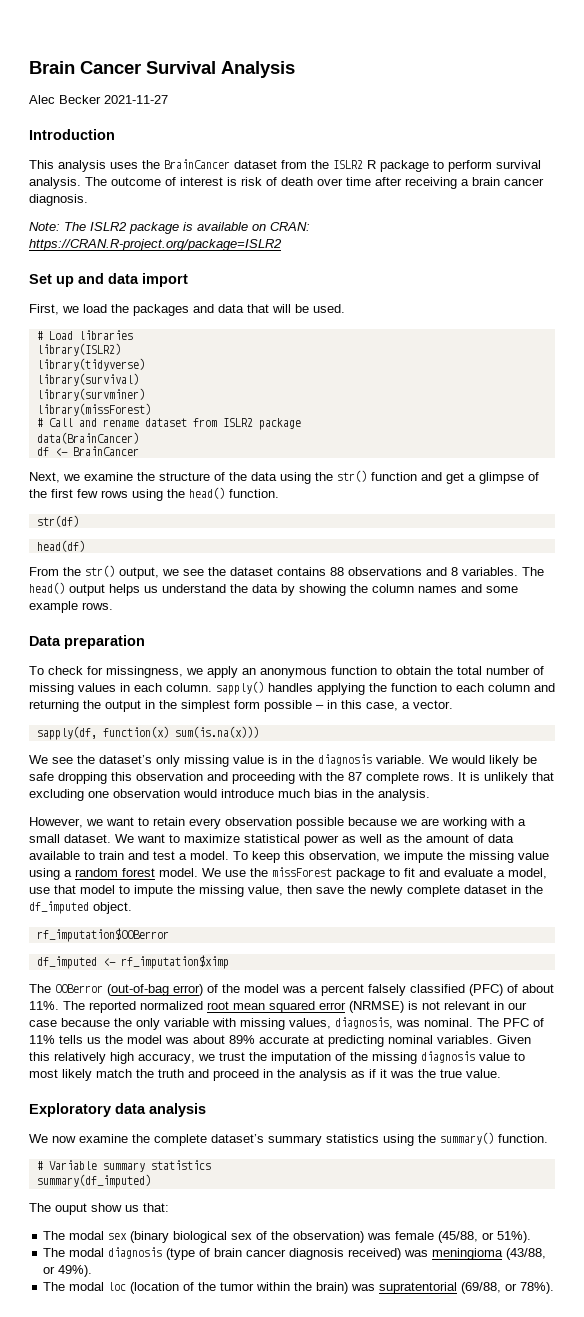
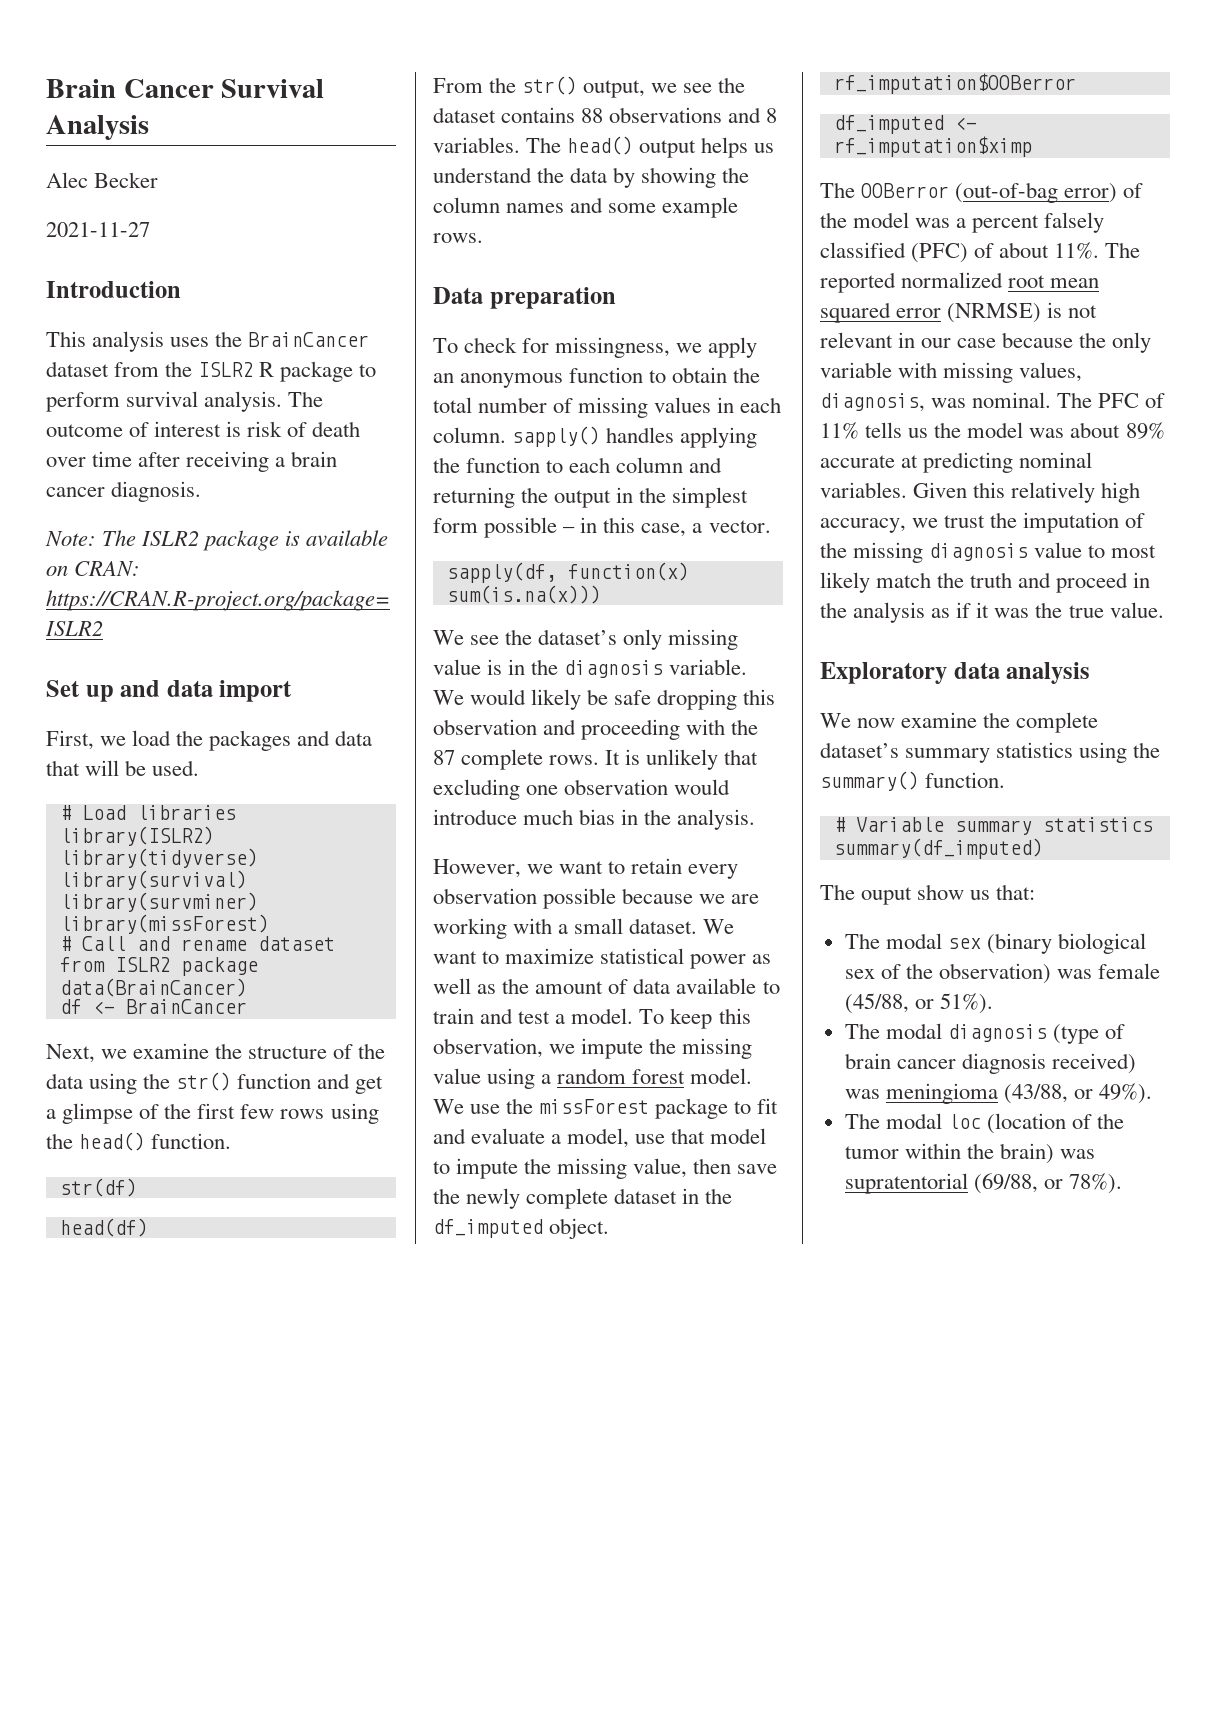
- Alec Becker 2021-11-27
+ Alec Becker
+ 2021-11-27

